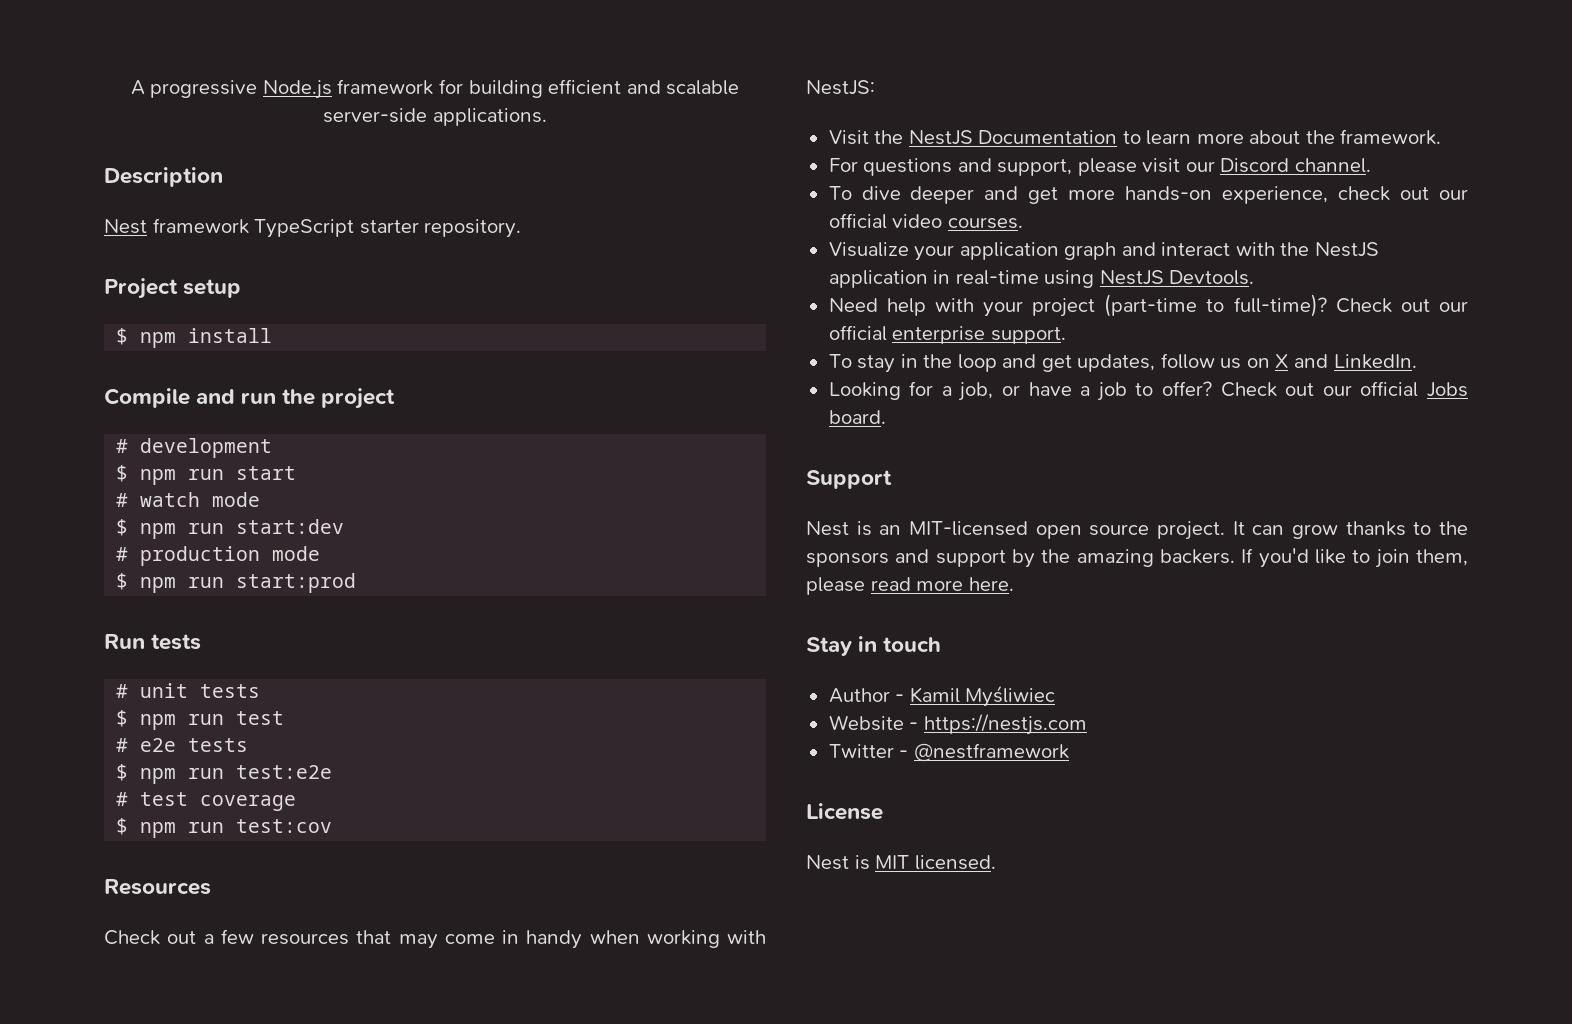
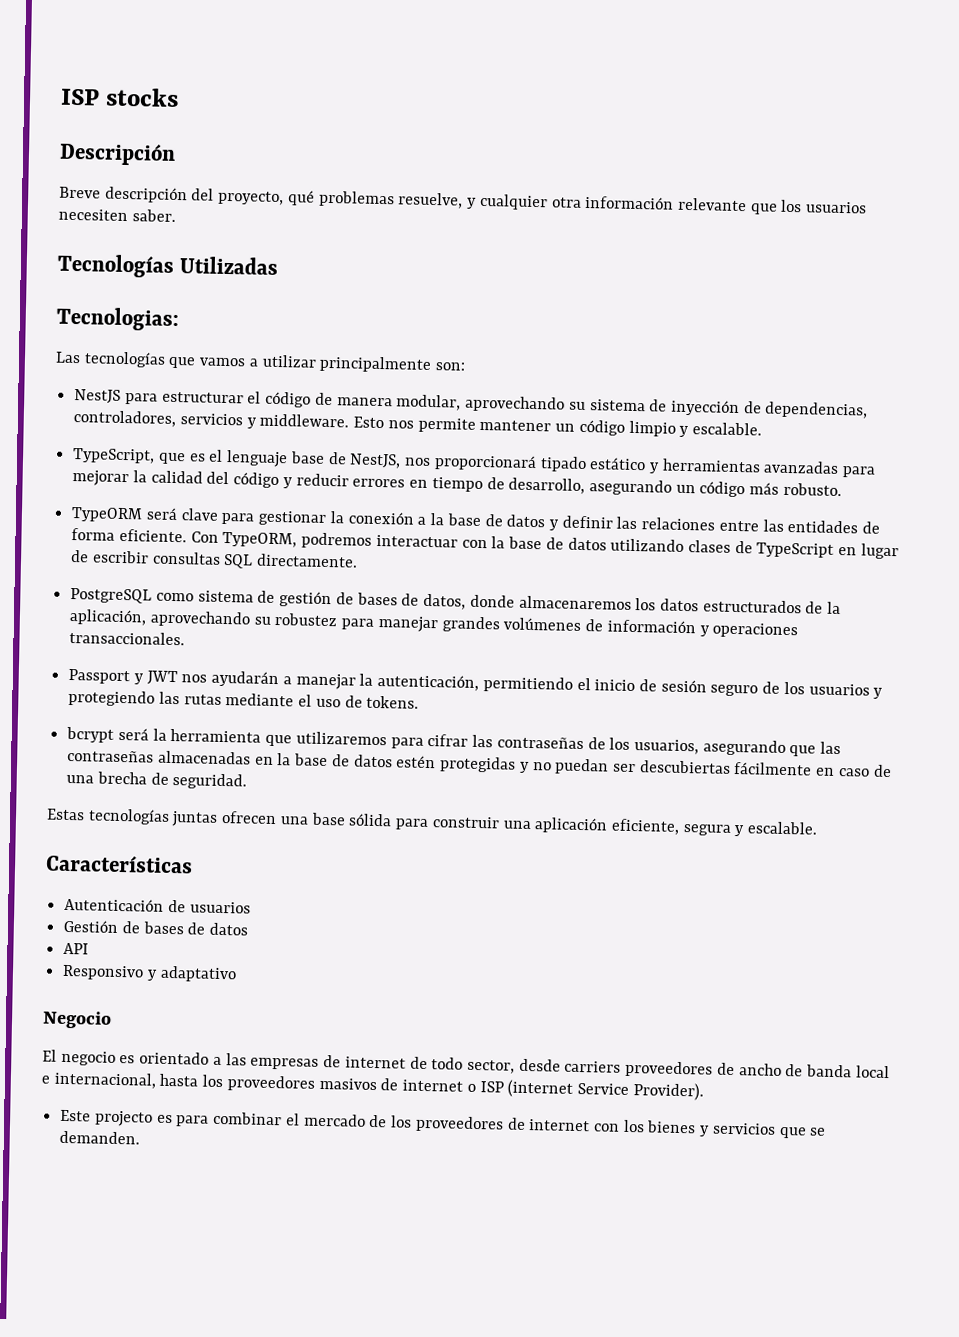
- A progressive Node.js framework for building efficient and scalable server-side applications.
- Description
- Nest framework TypeScript starter repository.
- Project setup
- $ npm install
- Compile and run the project
- # development
- $ npm run start
- # watch mode
- $ npm run start:dev
- # production mode
- $ npm run start:prod
- Run tests
- # unit tests
- $ npm run test
- # e2e tests
- $ npm run test:e2e
- # test coverage
- $ npm run test:cov
- Resources
- Check out a few resources that may come in handy when working with NestJS:
- Visit the NestJS Documentation to learn more about the framework.
- For questions and support, please visit our Discord channel.
- To dive deeper and get more hands-on experience, check out our official video courses.
- Visualize your application graph and interact with the NestJS application in real-time using NestJS Devtools.
- Need help with your project (part-time to full-time)? Check out our official enterprise support.
- To stay in the loop and get updates, follow us on X and LinkedIn.
- Looking for a job, or have a job to offer? Check out our official Jobs board.
- Support
- Nest is an MIT-licensed open source project. It can grow thanks to the sponsors and support by the amazing backers. If you'd like to join them, please read more here.
- Stay in touch
- Author - Kamil Myśliwiec
- Website - https://nestjs.com
- Twitter - @nestframework
- License
- Nest is MIT licensed.
+ ISP stocks
+ Descripción
+ Breve descripción del proyecto, qué problemas resuelve, y cualquier otra información relevante que los usuarios necesiten saber.
+ Tecnologías Utilizadas
+ Tecnologias:
+ Las tecnologías que vamos a utilizar principalmente son:
+ NestJS para estructurar el código de manera modular, aprovechando su sistema de inyección de dependencias, controladores, servicios y middleware. Esto nos permite mantener un código limpio y escalable.
+ TypeScript, que es el lenguaje base de NestJS, nos proporcionará tipado estático y herramientas avanzadas para mejorar la calidad del código y reducir errores en tiempo de desarrollo, asegurando un código más robusto.
+ TypeORM será clave para gestionar la conexión a la base de datos y definir las relaciones entre las entidades de forma eficiente. Con TypeORM, podremos interactuar con la base de datos utilizando clases de TypeScript en lugar de escribir consultas SQL directamente.
+ PostgreSQL como sistema de gestión de bases de datos, donde almacenaremos los datos estructurados de la aplicación, aprovechando su robustez para manejar grandes volúmenes de información y operaciones transaccionales.
+ Passport y JWT nos ayudarán a manejar la autenticación, permitiendo el inicio de sesión seguro de los usuarios y protegiendo las rutas mediante el uso de tokens.
+ bcrypt será la herramienta que utilizaremos para cifrar las contraseñas de los usuarios, asegurando que las contraseñas almacenadas en la base de datos estén protegidas y no puedan ser descubiertas fácilmente en caso de una brecha de seguridad.
+ Estas tecnologías juntas ofrecen una base sólida para construir una aplicación eficiente, segura y escalable.
+ Características
+ Autenticación de usuarios
+ Gestión de bases de datos
+ API
+ Responsivo y adaptativo
+ Negocio
+ El negocio es orientado a las empresas de internet de todo sector, desde carriers proveedores de ancho de banda local e internacional, hasta los proveedores masivos de internet o ISP (internet Service Provider).
+ Este projecto es para combinar el mercado de los proveedores de internet con los bienes y servicios que se demanden.

